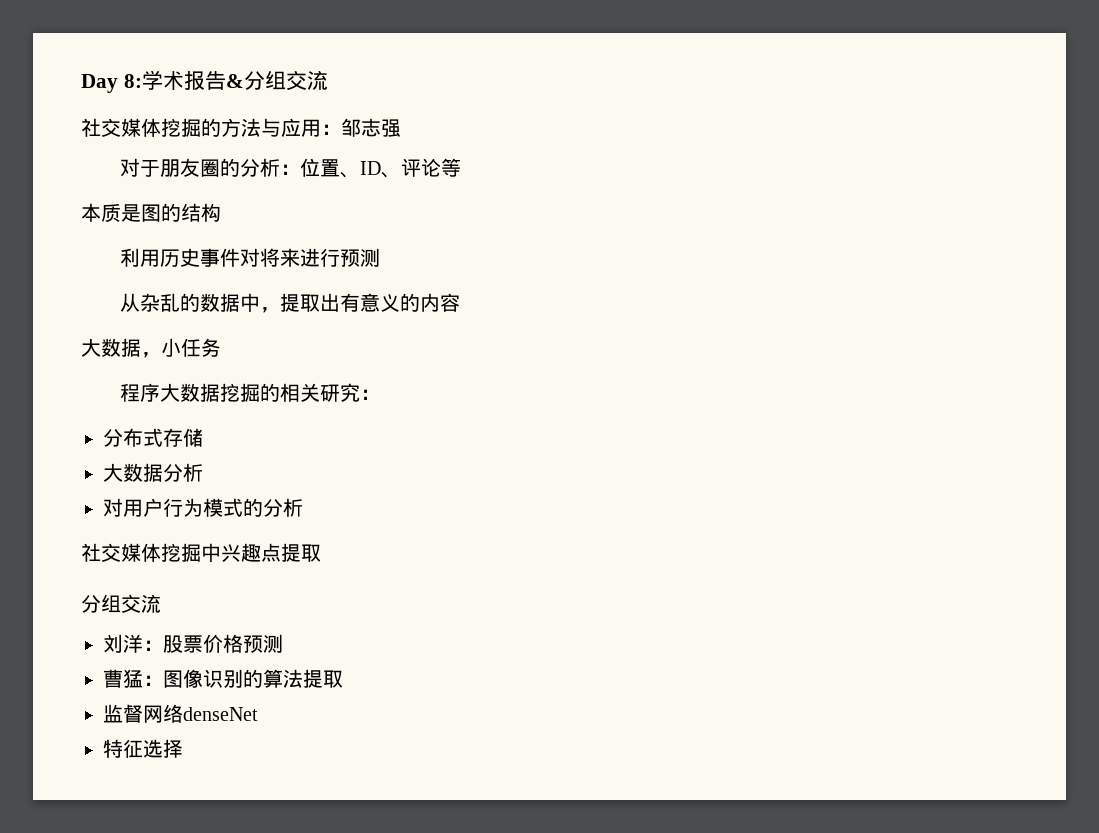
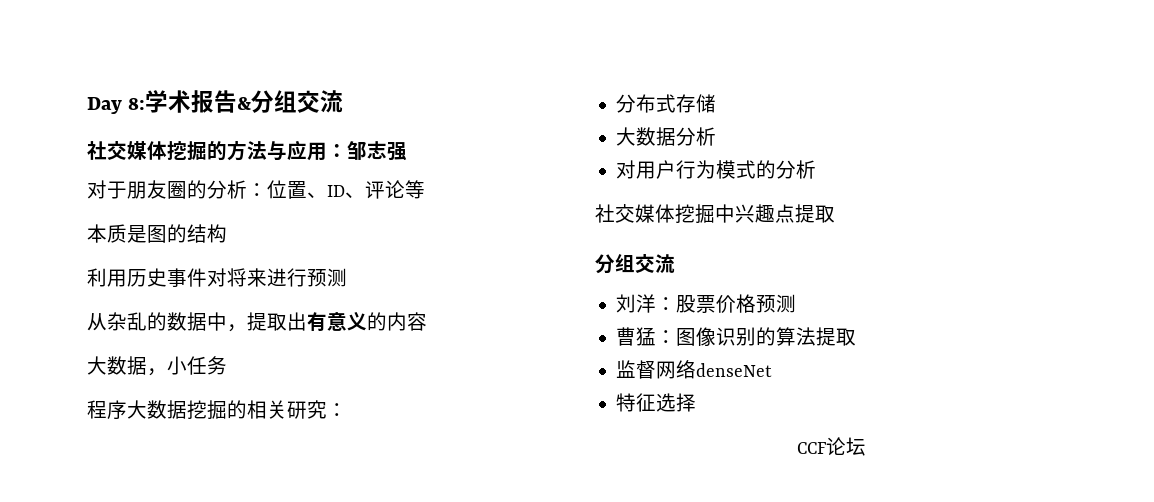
+ CCF论坛

